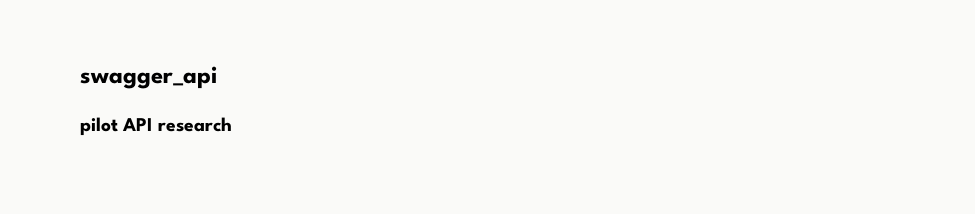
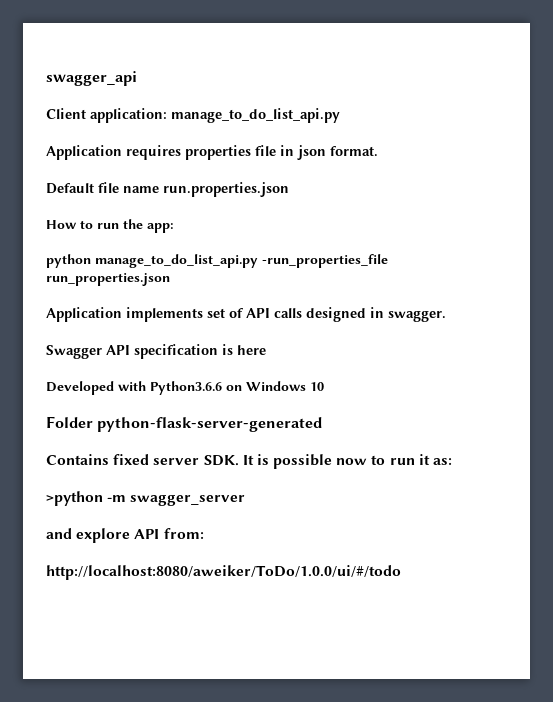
- pilot API research
+ Client application: manage_to_do_list_api.py
+ Application requires properties file in json format.
+ Default file name run.properties.json
+ How to run the app:
+ python manage_to_do_list_api.py -run_properties_file run_properties.json
+ Application implements set of API calls designed in swagger.
+ Swagger API specification is here
+ Developed with Python3.6.6 on Windows 10
+ Folder python-flask-server-generated
+ Contains fixed server SDK. It is possible now to run it as:
+ >python -m swagger_server
+ and explore API from:
+ http://localhost:8080/aweiker/ToDo/1.0.0/ui/#/todo

